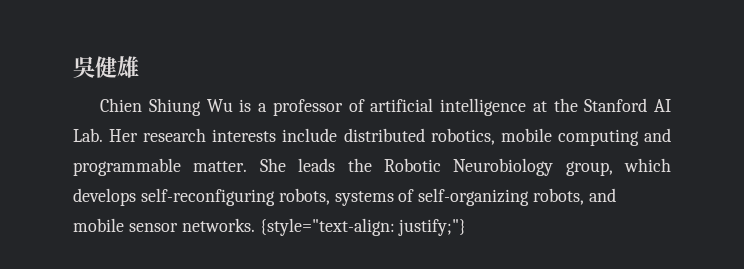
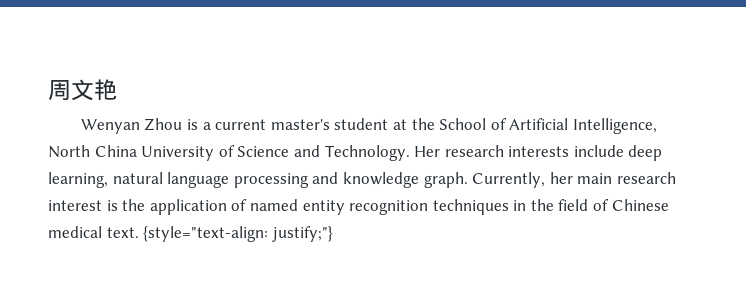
- 吳健雄
- Chien Shiung Wu is a professor of artificial intelligence at the Stanford AI Lab. Her research interests include distributed robotics, mobile computing and programmable matter. She leads the Robotic Neurobiology group, which develops self-reconfiguring robots, systems of self-organizing robots, and mobile sensor networks.
+ 周文艳
+ Wenyan Zhou is a current master's student at the School of Artificial Intelligence, North China University of Science and Technology. Her research interests include deep learning, natural language processing and knowledge graph. Currently, her main research interest is the application of named entity recognition techniques in the field of Chinese medical text.

